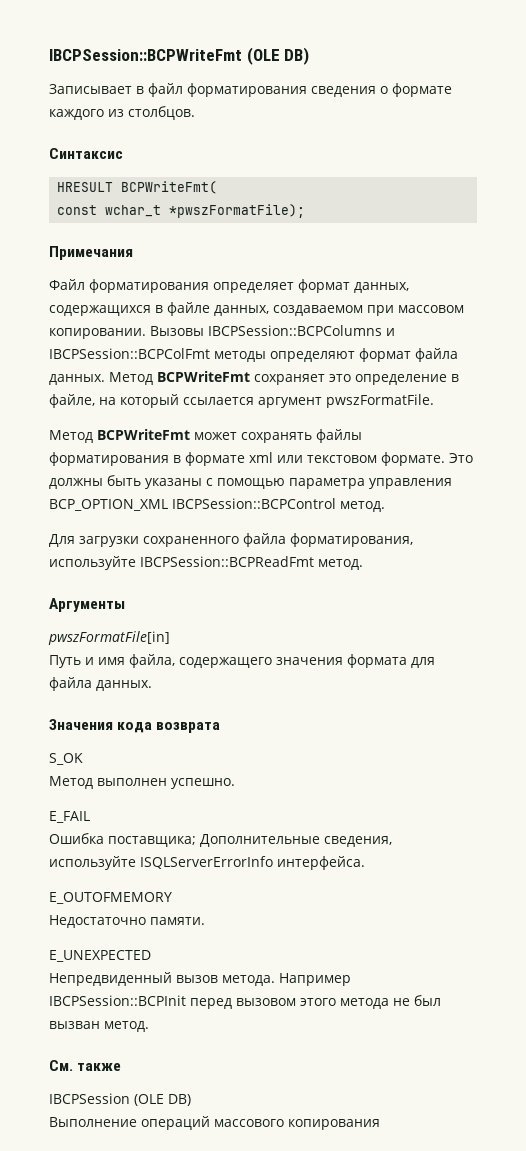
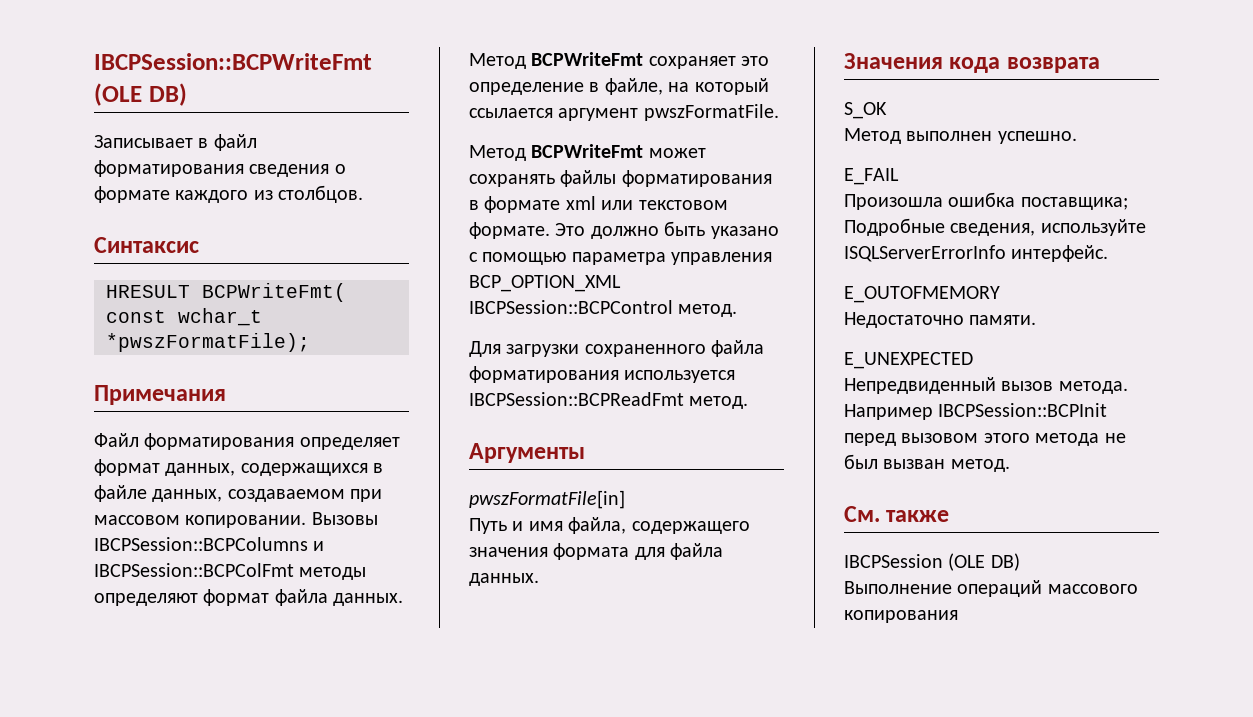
- Это должны быть указаны с помощью параметра управления BCP_OPTION_XML IBCPSession::BCPControl метод.
+ Это должно быть указано с помощью параметра управления BCP_OPTION_XML IBCPSession::BCPControl метод.
- Для загрузки сохраненного файла форматирования, используйте IBCPSession::BCPReadFmt метод.
+ Для загрузки сохраненного файла форматирования используется IBCPSession::BCPReadFmt метод.
- Ошибка поставщика; Дополнительные сведения, используйте ISQLServerErrorInfo интерфейса.
+ Произошла ошибка поставщика; Подробные сведения, используйте ISQLServerErrorInfo интерфейс.

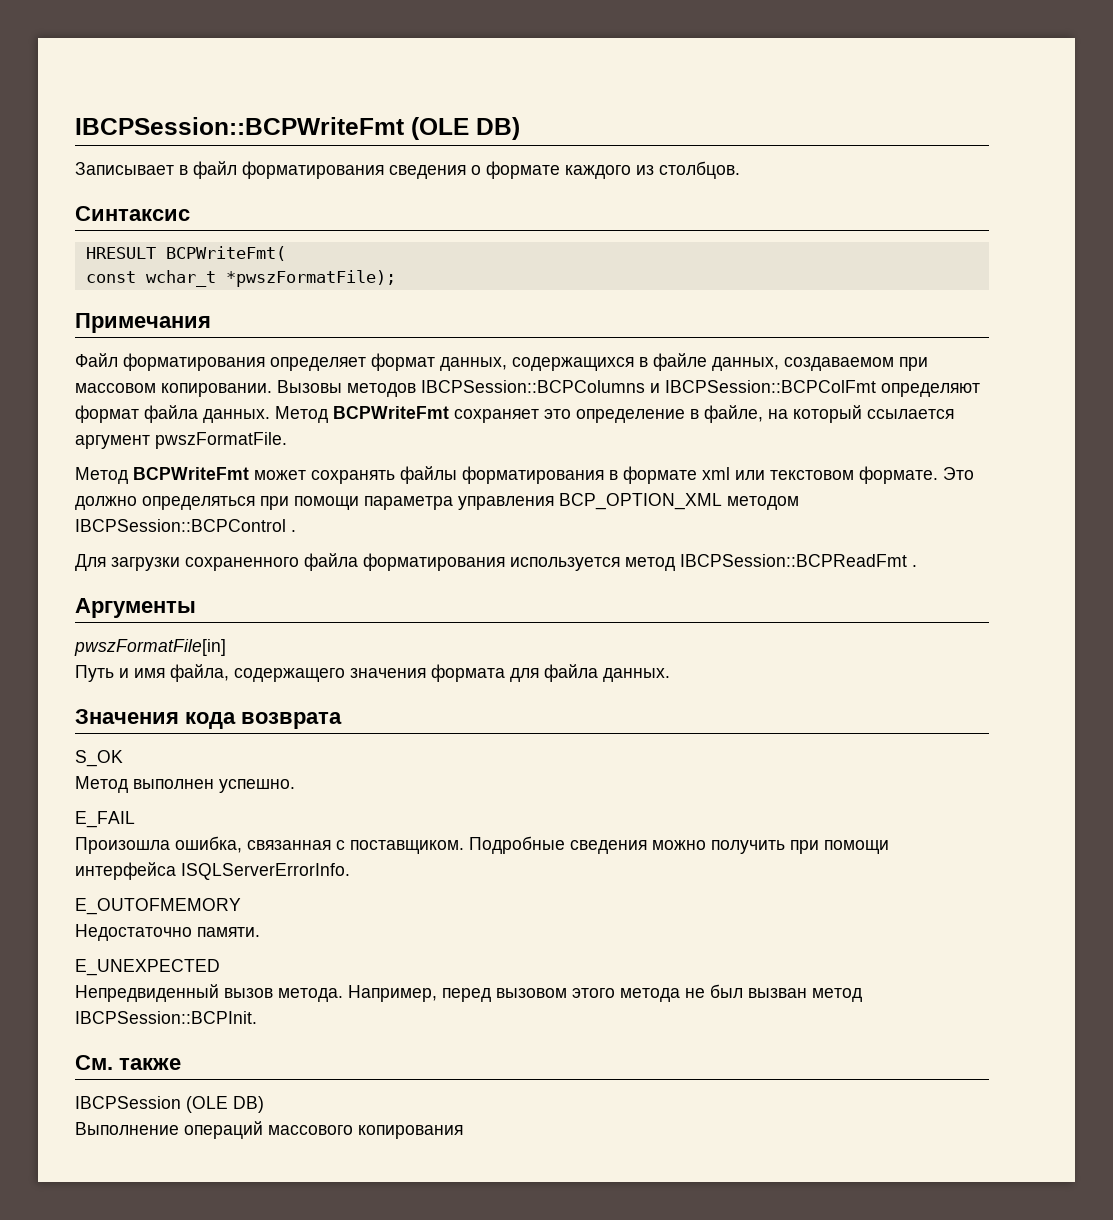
- Вызовы IBCPSession::BCPColumns и IBCPSession::BCPColFmt методы определяют формат файла данных.
+ Вызовы методов IBCPSession::BCPColumns и IBCPSession::BCPColFmt определяют формат файла данных.
- Это должно быть указано с помощью параметра управления BCP_OPTION_XML IBCPSession::BCPControl метод.
+ Это должно определяться при помощи параметра управления BCP_OPTION_XML методом IBCPSession::BCPControl .
- Для загрузки сохраненного файла форматирования используется IBCPSession::BCPReadFmt метод.
+ Для загрузки сохраненного файла форматирования используется метод IBCPSession::BCPReadFmt .
- Произошла ошибка поставщика; Подробные сведения, используйте ISQLServerErrorInfo интерфейс.
+ Произошла ошибка, связанная с поставщиком. Подробные сведения можно получить при помощи интерфейса ISQLServerErrorInfo.
- Например IBCPSession::BCPInit перед вызовом этого метода не был вызван метод.
+ Например, перед вызовом этого метода не был вызван метод IBCPSession::BCPInit.

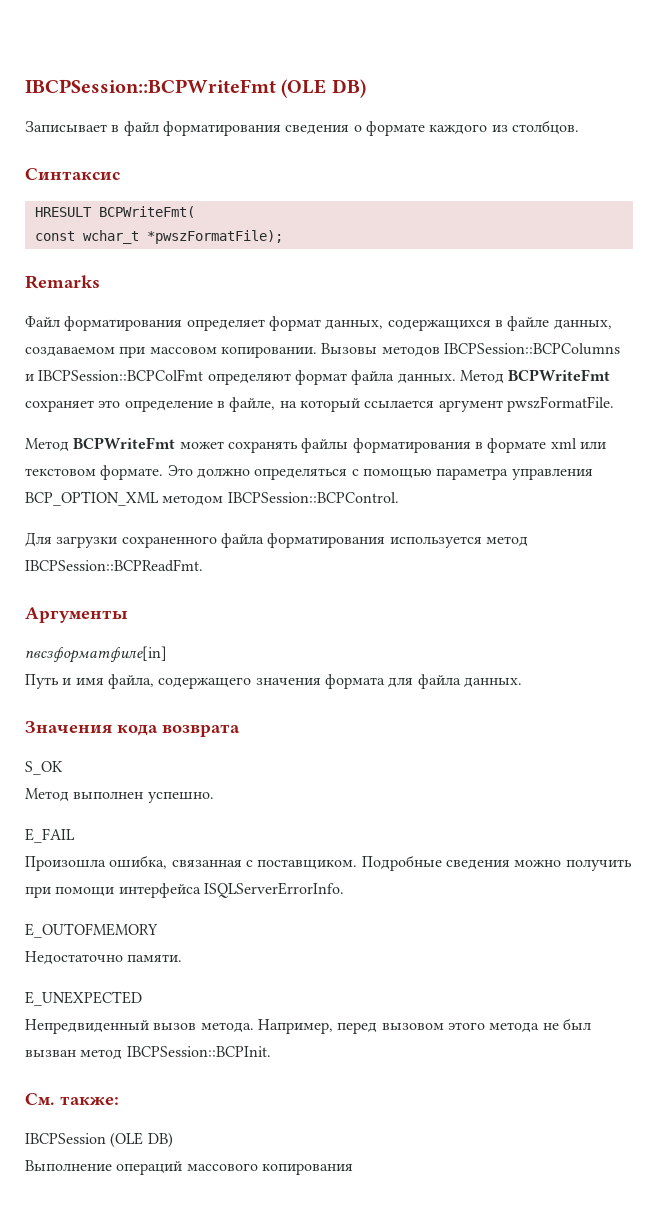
- Примечания
+ Remarks
- Это должно определяться при помощи параметра управления BCP_OPTION_XML методом IBCPSession::BCPControl .
+ Это должно определяться с помощью параметра управления BCP_OPTION_XML методом IBCPSession::BCPControl.
- Для загрузки сохраненного файла форматирования используется метод IBCPSession::BCPReadFmt .
+ Для загрузки сохраненного файла форматирования используется метод IBCPSession::BCPReadFmt.
- pwszFormatFile[in]
+ пвсзформатфиле[in]
- См. также
+ См. также:

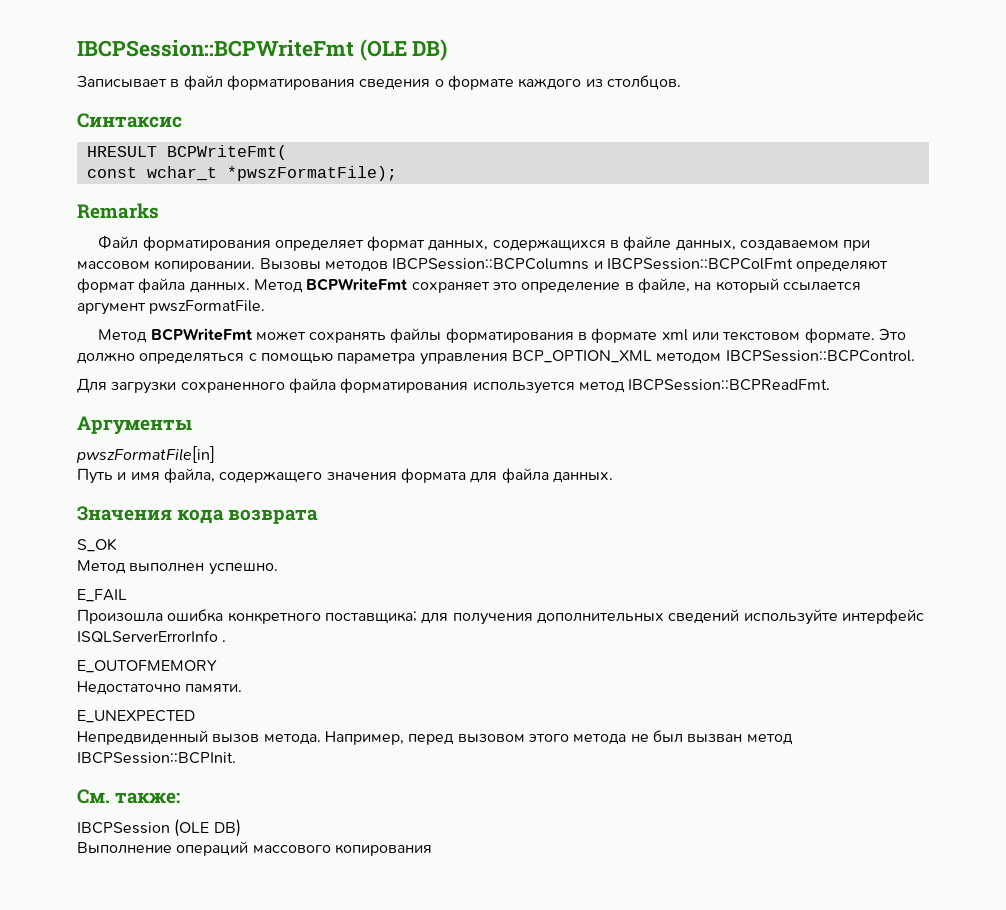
- пвсзформатфиле[in]
+ pwszFormatFile[in]
- Произошла ошибка, связанная с поставщиком. Подробные сведения можно получить при помощи интерфейса ISQLServerErrorInfo.
+ Произошла ошибка конкретного поставщика; для получения дополнительных сведений используйте интерфейс ISQLServerErrorInfo .

